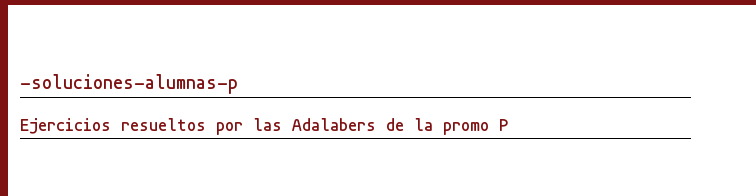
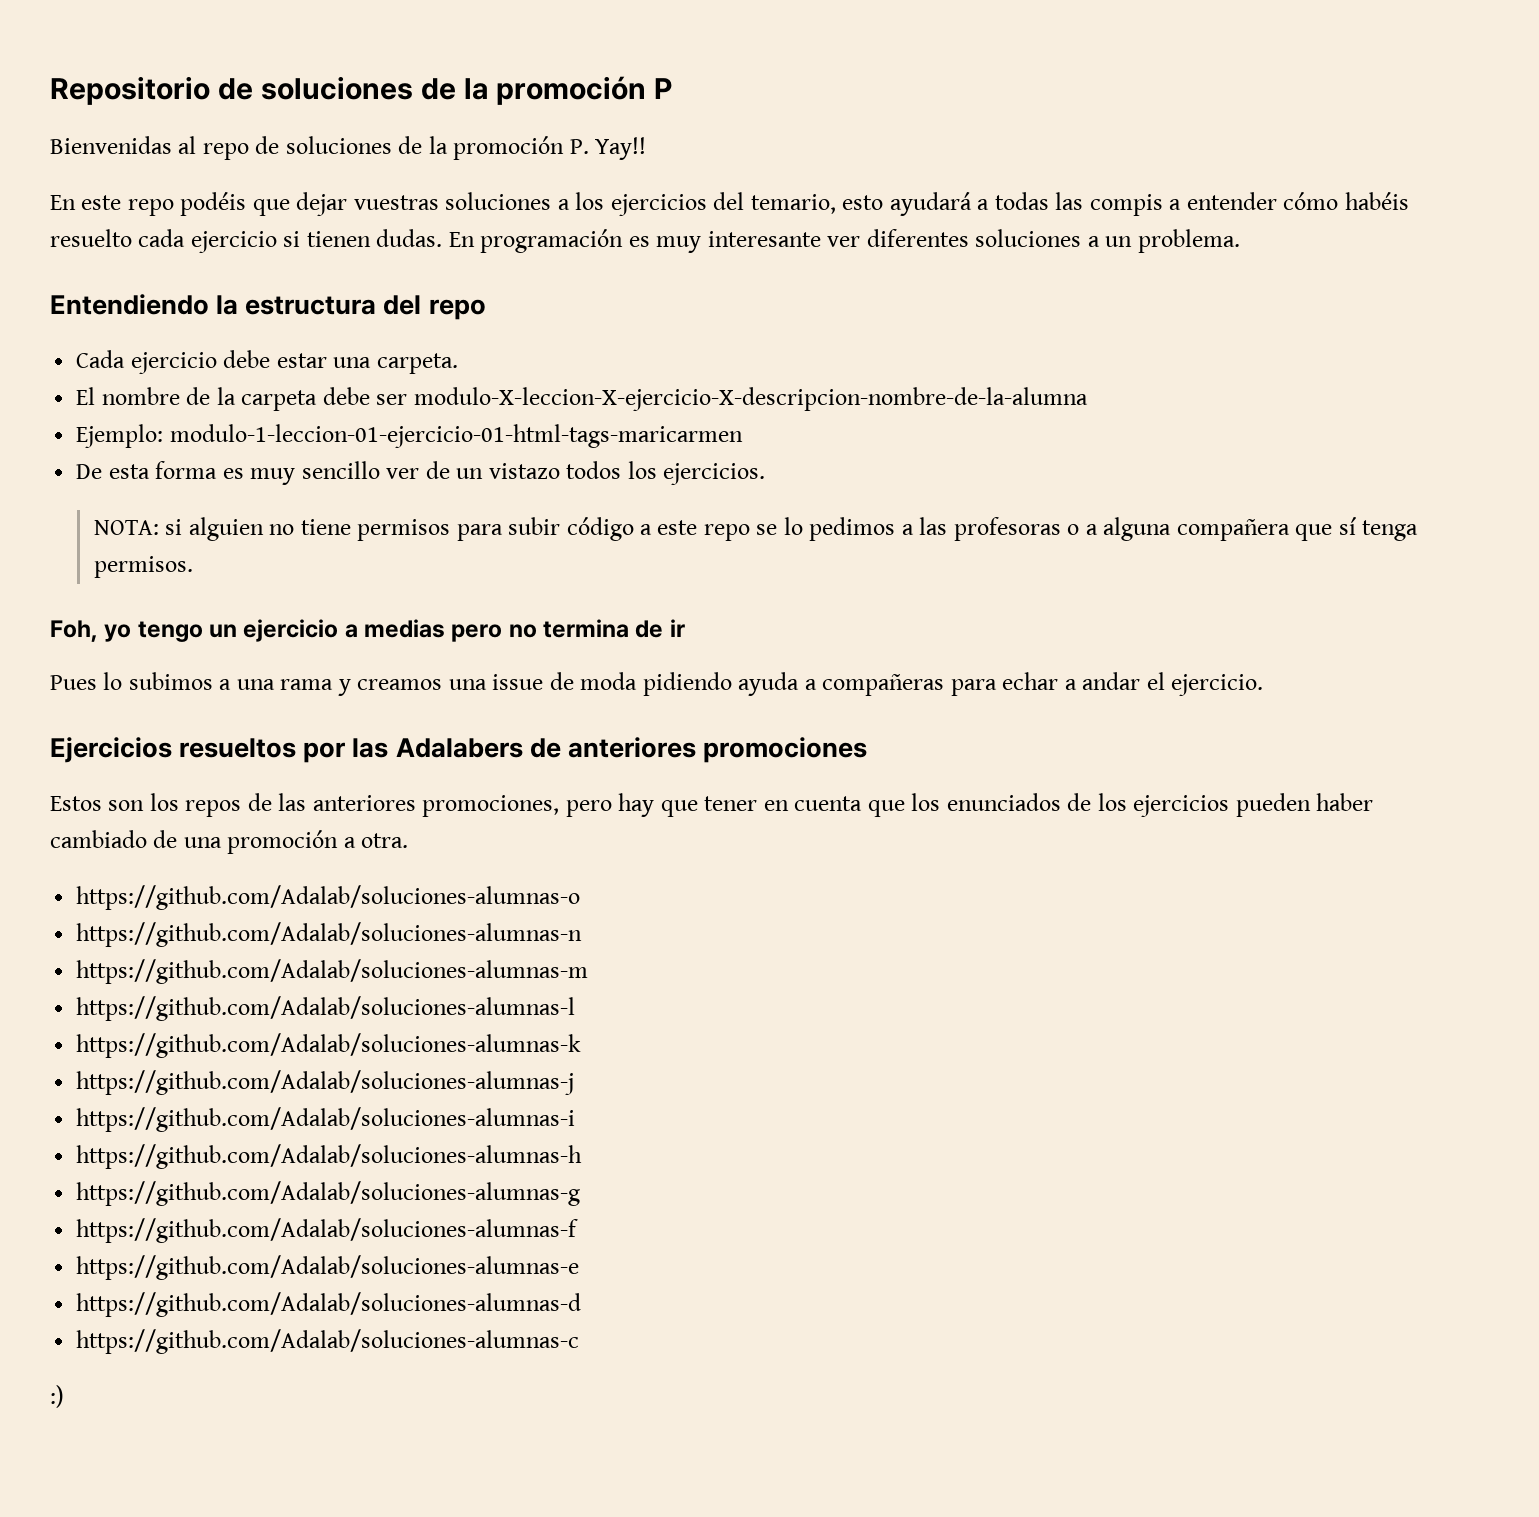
- -soluciones-alumnas-p
+ Repositorio de soluciones de la promoción P
+ Bienvenidas al repo de soluciones de la promoción P. Yay!!
+ En este repo podéis que dejar vuestras soluciones a los ejercicios del temario, esto ayudará a todas las compis a entender cómo habéis resuelto cada ejercicio si tienen dudas. En programación es muy interesante ver diferentes soluciones a un problema.
+ Entendiendo la estructura del repo
+ Cada ejercicio debe estar una carpeta.
+ El nombre de la carpeta debe ser modulo-X-leccion-X-ejercicio-X-descripcion-nombre-de-la-alumna
+ Ejemplo: modulo-1-leccion-01-ejercicio-01-html-tags-maricarmen
+ De esta forma es muy sencillo ver de un vistazo todos los ejercicios.
+ NOTA: si alguien no tiene permisos para subir código a este repo se lo pedimos a las profesoras o a alguna compañera que sí tenga permisos.
+ Foh, yo tengo un ejercicio a medias pero no termina de ir
+ Pues lo subimos a una rama y creamos una issue de moda pidiendo ayuda a compañeras para echar a andar el ejercicio.
- Ejercicios resueltos por las Adalabers de la promo P
+ Ejercicios resueltos por las Adalabers de anteriores promociones
+ Estos son los repos de las anteriores promociones, pero hay que tener en cuenta que los enunciados de los ejercicios pueden haber cambiado de una promoción a otra.
+ https://github.com/Adalab/soluciones-alumnas-o
+ https://github.com/Adalab/soluciones-alumnas-n
+ https://github.com/Adalab/soluciones-alumnas-m
+ https://github.com/Adalab/soluciones-alumnas-l
+ https://github.com/Adalab/soluciones-alumnas-k
+ https://github.com/Adalab/soluciones-alumnas-j
+ https://github.com/Adalab/soluciones-alumnas-i
+ https://github.com/Adalab/soluciones-alumnas-h
+ https://github.com/Adalab/soluciones-alumnas-g
+ https://github.com/Adalab/soluciones-alumnas-f
+ https://github.com/Adalab/soluciones-alumnas-e
+ https://github.com/Adalab/soluciones-alumnas-d
+ https://github.com/Adalab/soluciones-alumnas-c
+ :)

